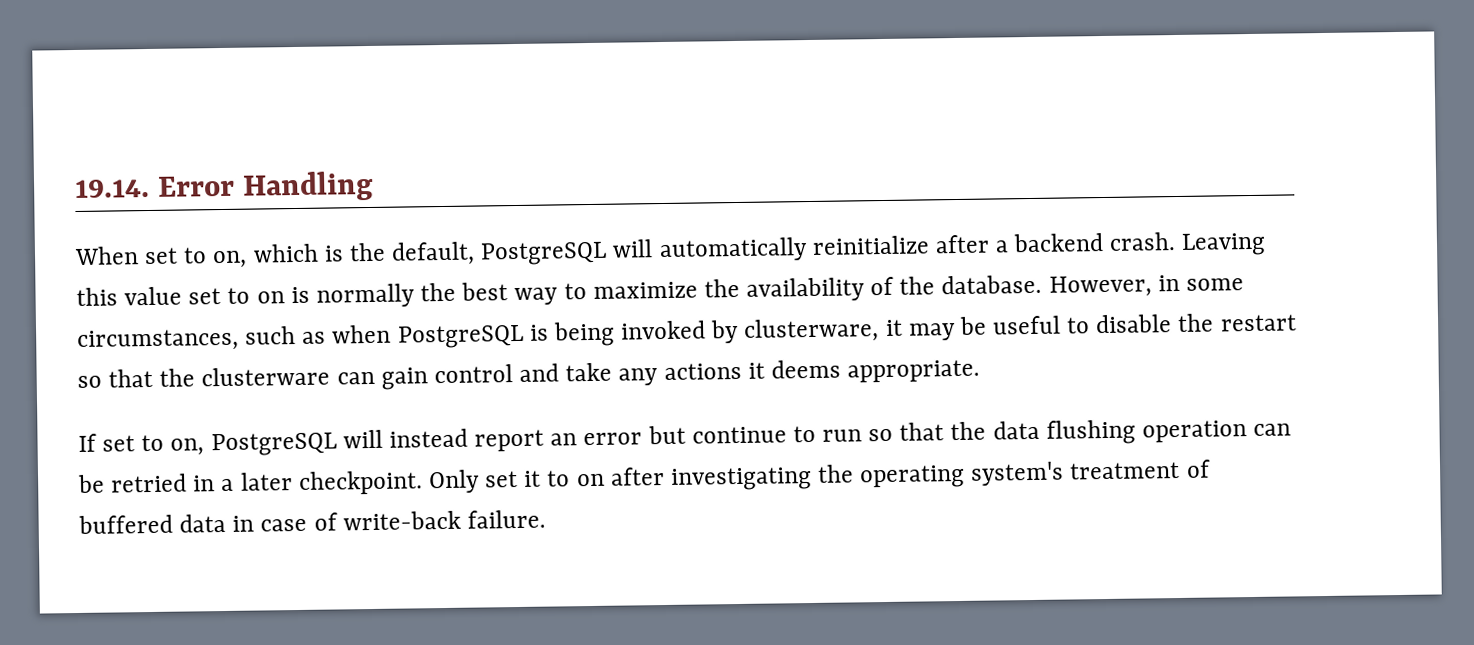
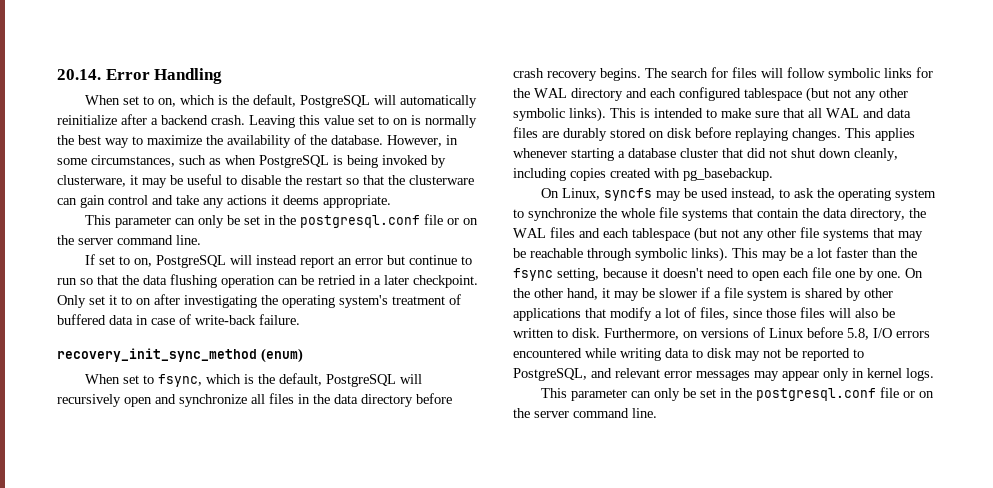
- 19.14. Error Handling
+ 20.14. Error Handling
  However, in some circumstances, such as when PostgreSQL is being invoked by clusterware, it may be useful to disable the restart so that the clusterware can gain control and take any actions it deems appropriate.
+ This parameter can only be set in the postgresql.conf file or on the server command line.
+ recovery_init_sync_method (enum)
+ When set to fsync, which is the default, PostgreSQL will recursively open and synchronize all files in the data directory before crash recovery begins. The search for files will follow symbolic links for the WAL directory and each configured tablespace (but not any other symbolic links). This is intended to make sure that all WAL and data files are durably stored on disk before replaying changes. This applies whenever starting a database cluster that did not shut down cleanly, including copies created with pg_basebackup.
+ On Linux, syncfs may be used instead, to ask the operating system to synchronize the whole file systems that contain the data directory, the WAL files and each tablespace (but not any other file systems that may be reachable through symbolic links). This may be a lot faster than the fsync setting, because it doesn't need to open each file one by one. On the other hand, it may be slower if a file system is shared by other applications that modify a lot of files, since those files will also be written to disk. Furthermore, on versions of Linux before 5.8, I/O errors encountered while writing data to disk may not be reported to PostgreSQL, and relevant error messages may appear only in kernel logs.
+ This parameter can only be set in the postgresql.conf file or on the server command line.

